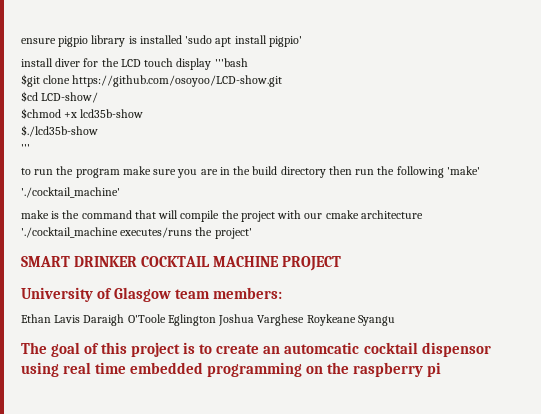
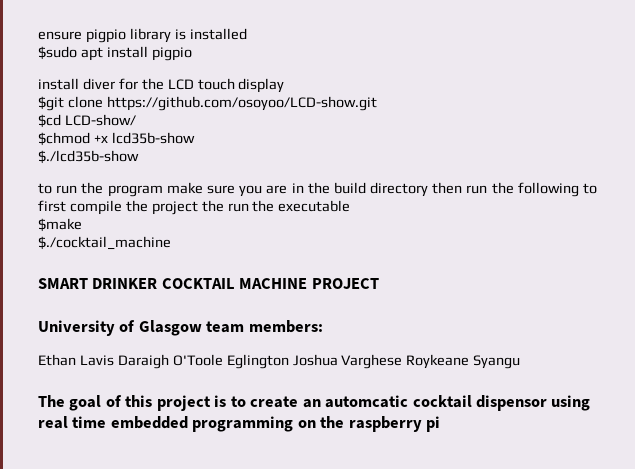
- ensure pigpio library is installed 'sudo apt install pigpio'
+ ensure pigpio library is installed
+ $sudo apt install pigpio
- install diver for the LCD touch display '''bash
+ install diver for the LCD touch display
- '''
- to run the program make sure you are in the build directory then run the following 'make'
- './cocktail_machine'
- make is the command that will compile the project with our cmake architecture './cocktail_machine executes/runs the project'
+ to run the program make sure you are in the build directory then run the following to first compile the project the run the executable
+ $make
+ $./cocktail_machine

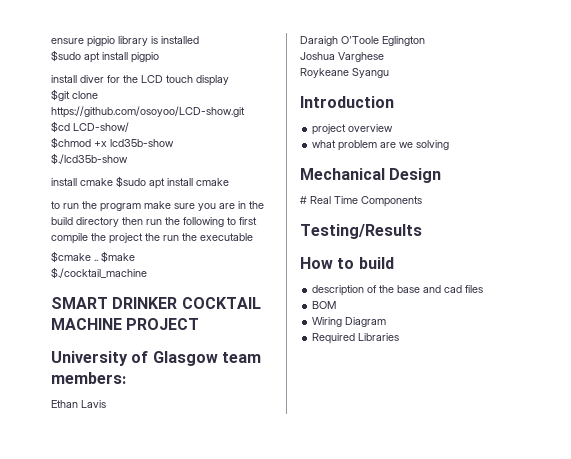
+ install cmake $sudo apt install cmake
+ $cmake ..
- Ethan Lavis Daraigh O'Toole Eglington Joshua Varghese Roykeane Syangu
+ Ethan Lavis
+ Daraigh O'Toole Eglington
+ Joshua Varghese
+ Roykeane Syangu
- The goal of this project is to create an automcatic cocktail dispensor using real time embedded programming on the raspberry pi
+ Introduction
+ project overview
+ what problem are we solving
+ Mechanical Design
+ # Real Time Components
+ Testing/Results
+ How to build
+ description of the base and cad files
+ BOM
+ Wiring Diagram
+ Required Libraries

